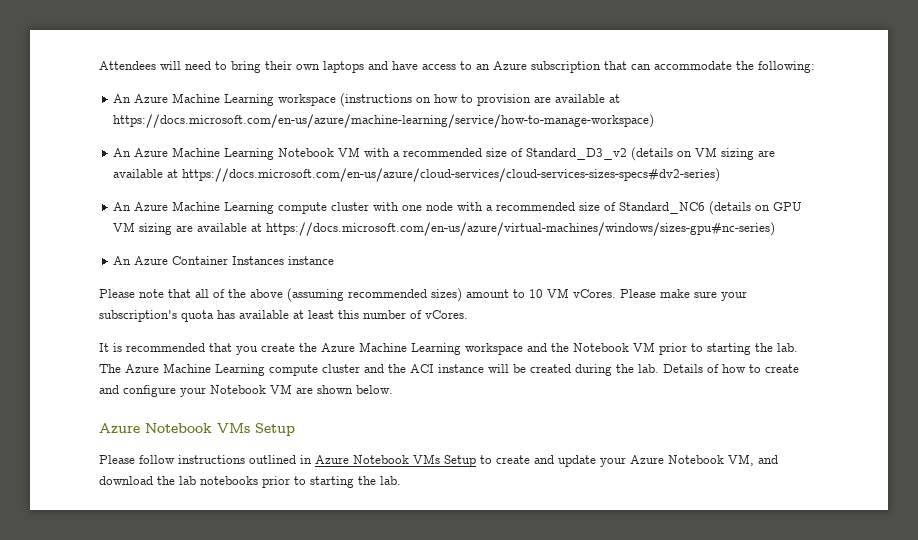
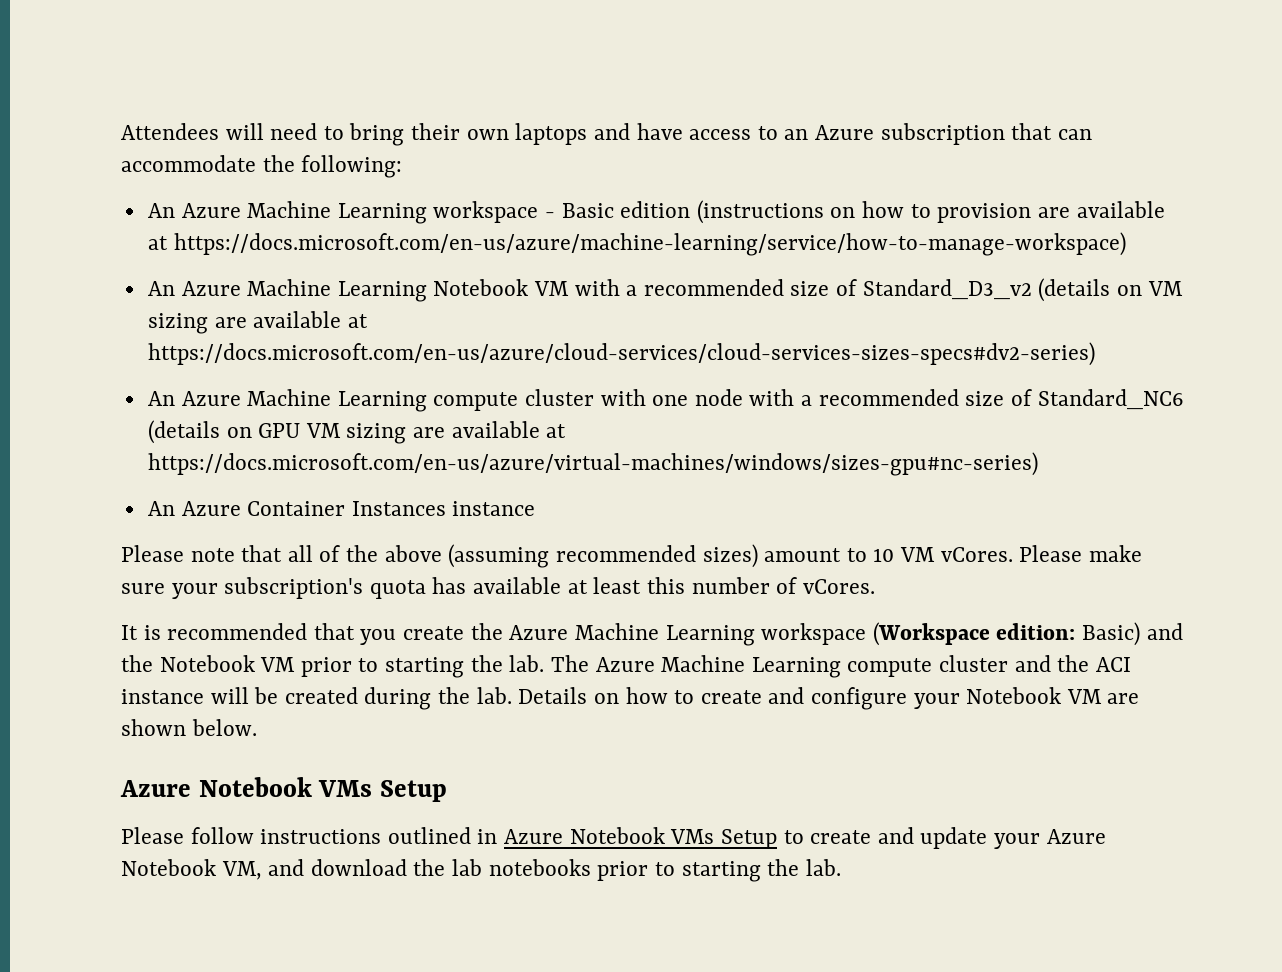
- An Azure Machine Learning workspace (instructions on how to provision are available at https://docs.microsoft.com/en-us/azure/machine-learning/service/how-to-manage-workspace)
+ An Azure Machine Learning workspace - Basic edition (instructions on how to provision are available at https://docs.microsoft.com/en-us/azure/machine-learning/service/how-to-manage-workspace)
- It is recommended that you create the Azure Machine Learning workspace and the Notebook VM prior to starting the lab.
+ It is recommended that you create the Azure Machine Learning workspace (Workspace edition: Basic) and the Notebook VM prior to starting the lab.
- Details of how to create and configure your Notebook VM are shown below.
+ Details on how to create and configure your Notebook VM are shown below.

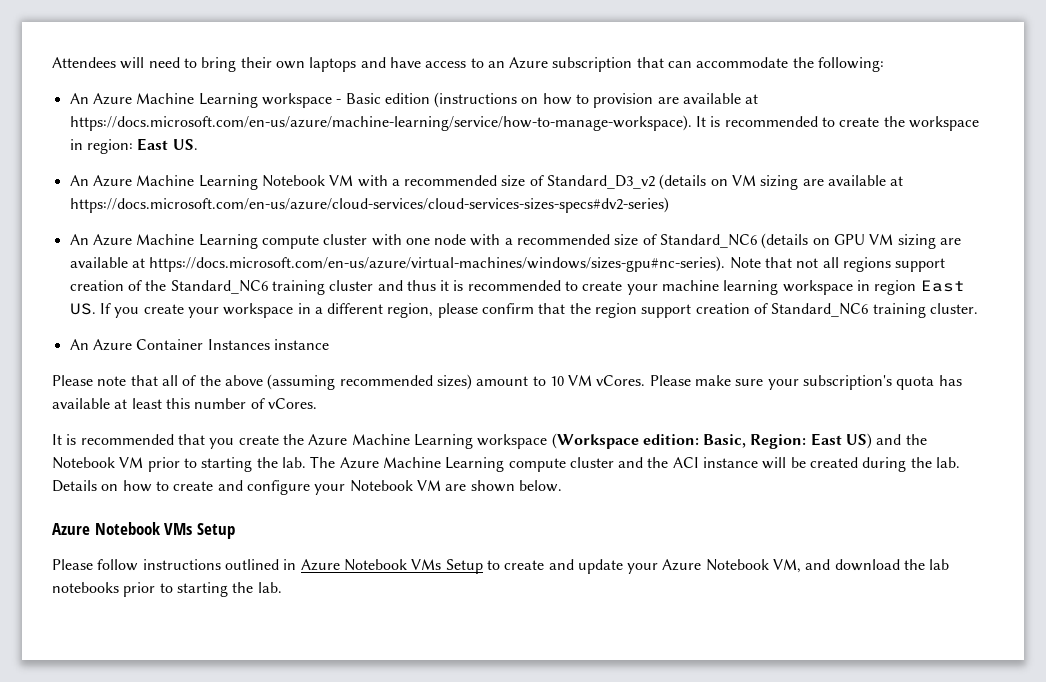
- An Azure Machine Learning workspace - Basic edition (instructions on how to provision are available at https://docs.microsoft.com/en-us/azure/machine-learning/service/how-to-manage-workspace)
+ An Azure Machine Learning workspace - Basic edition (instructions on how to provision are available at https://docs.microsoft.com/en-us/azure/machine-learning/service/how-to-manage-workspace). It is recommended to create the workspace in region: East US.
- An Azure Machine Learning compute cluster with one node with a recommended size of Standard_NC6 (details on GPU VM sizing are available at https://docs.microsoft.com/en-us/azure/virtual-machines/windows/sizes-gpu#nc-series)
+ An Azure Machine Learning compute cluster with one node with a recommended size of Standard_NC6 (details on GPU VM sizing are available at https://docs.microsoft.com/en-us/azure/virtual-machines/windows/sizes-gpu#nc-series). Note that not all regions support creation of the Standard_NC6 training cluster and thus it is recommended to create your machine learning workspace in region East US. If you create your workspace in a different region, please confirm that the region support creation of Standard_NC6 training cluster.
- It is recommended that you create the Azure Machine Learning workspace (Workspace edition: Basic) and the Notebook VM prior to starting the lab.
+ It is recommended that you create the Azure Machine Learning workspace (Workspace edition: Basic, Region: East US) and the Notebook VM prior to starting the lab.

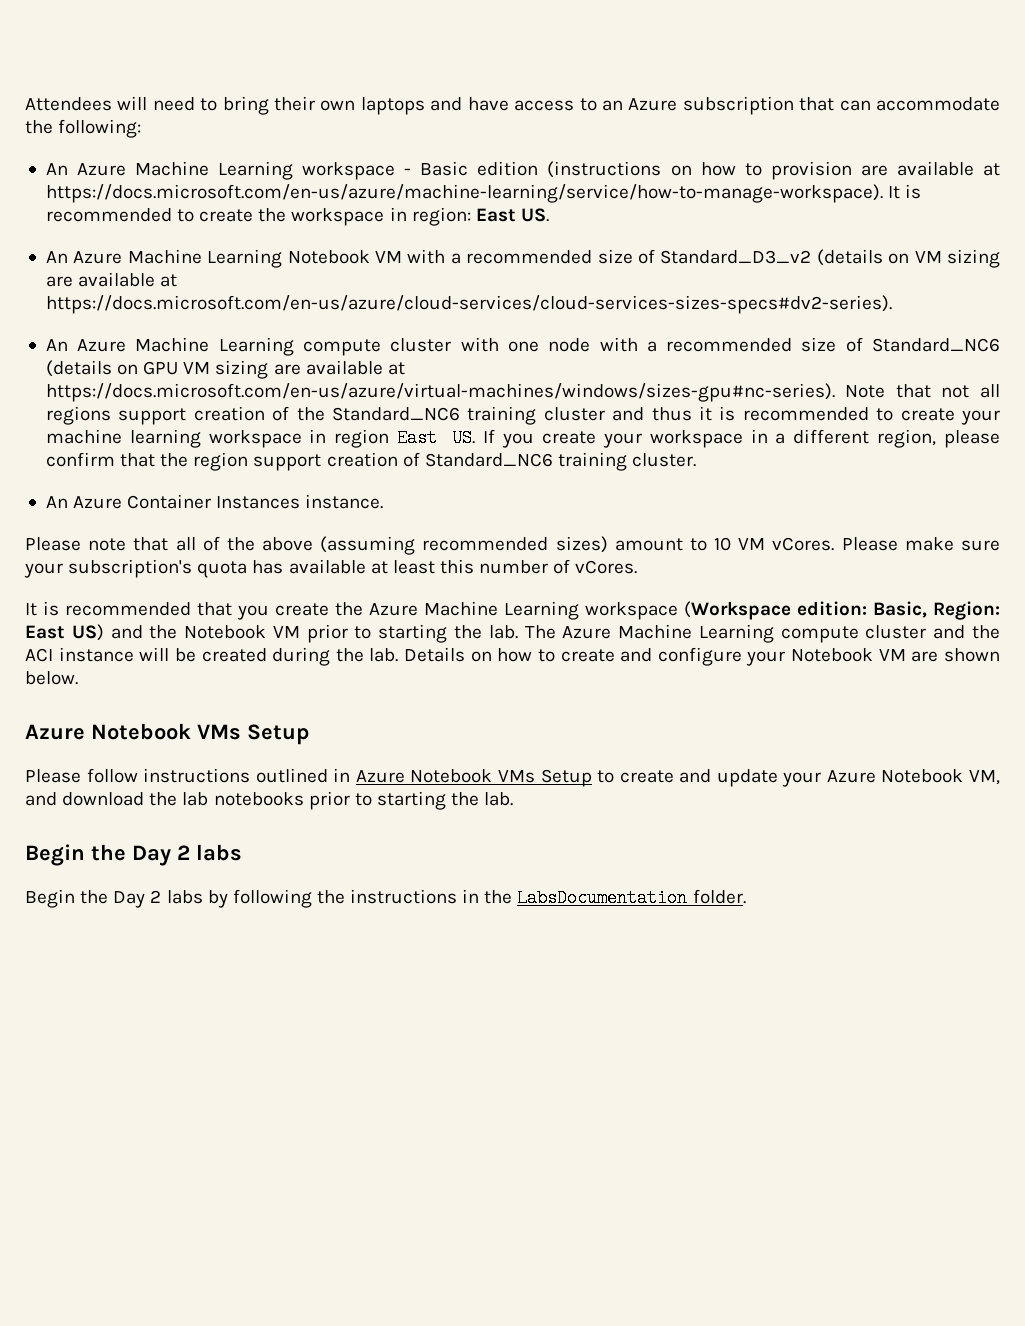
- An Azure Machine Learning Notebook VM with a recommended size of Standard_D3_v2 (details on VM sizing are available at https://docs.microsoft.com/en-us/azure/cloud-services/cloud-services-sizes-specs#dv2-series)
+ An Azure Machine Learning Notebook VM with a recommended size of Standard_D3_v2 (details on VM sizing are available at https://docs.microsoft.com/en-us/azure/cloud-services/cloud-services-sizes-specs#dv2-series).
- An Azure Container Instances instance
+ An Azure Container Instances instance.
  Please follow instructions outlined in Azure Notebook VMs Setup to create and update your Azure Notebook VM, and download the lab notebooks prior to starting the lab.
+ Begin the Day 2 labs
+ Begin the Day 2 labs by following the instructions in the LabsDocumentation folder.

